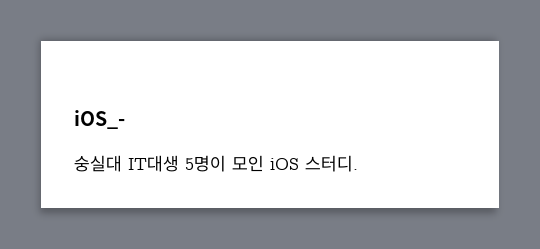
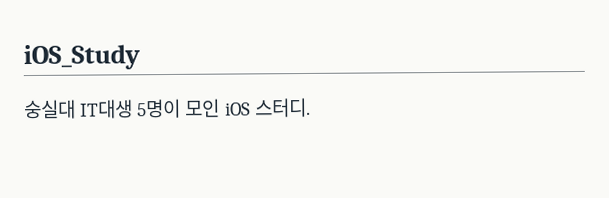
- iOS_-
+ iOS_Study

